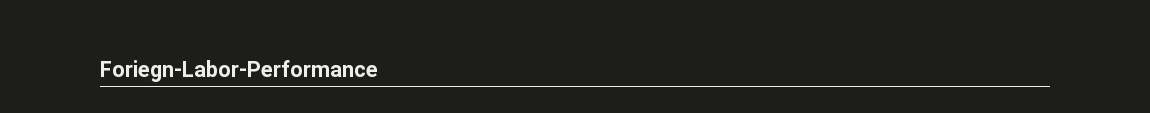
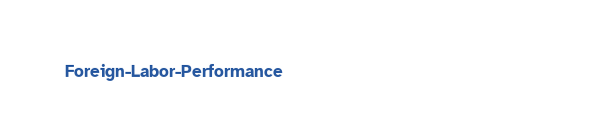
- Foriegn-Labor-Performance
+ Foreign-Labor-Performance

